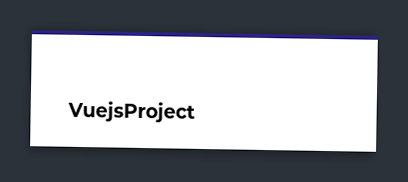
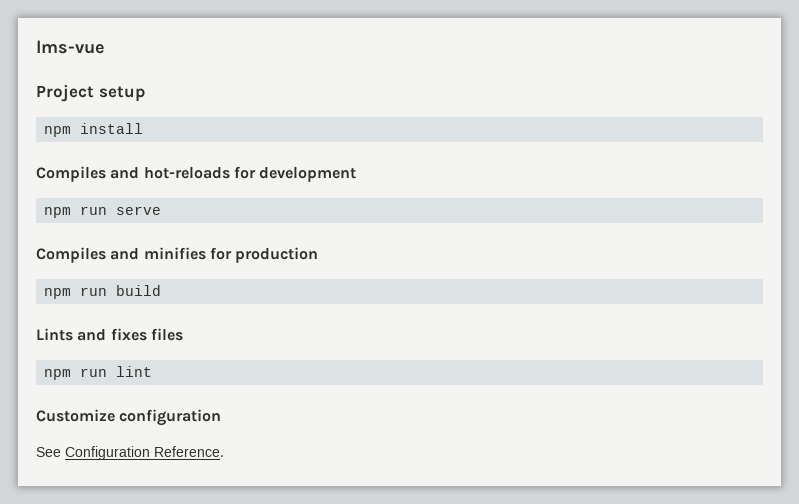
- VuejsProject
+ lms-vue
+ Project setup
+ npm install
+ Compiles and hot-reloads for development
+ npm run serve
+ Compiles and minifies for production
+ npm run build
+ Lints and fixes files
+ npm run lint
+ Customize configuration
+ See Configuration Reference.

